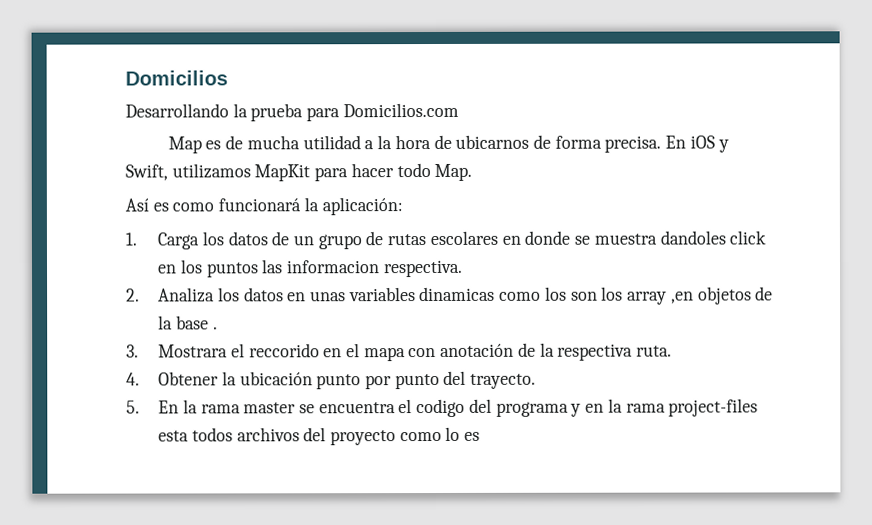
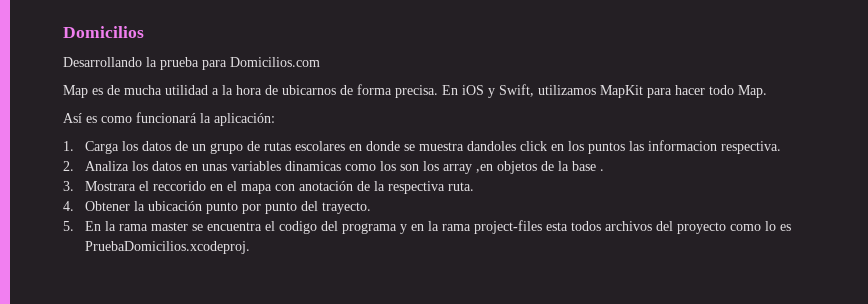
- 5. En la rama master se encuentra el codigo del programa y en la rama project-files esta todos archivos del proyecto como lo es
+ 5. En la rama master se encuentra el codigo del programa y en la rama project-files esta todos archivos del proyecto como lo es PruebaDomicilios.xcodeproj.

